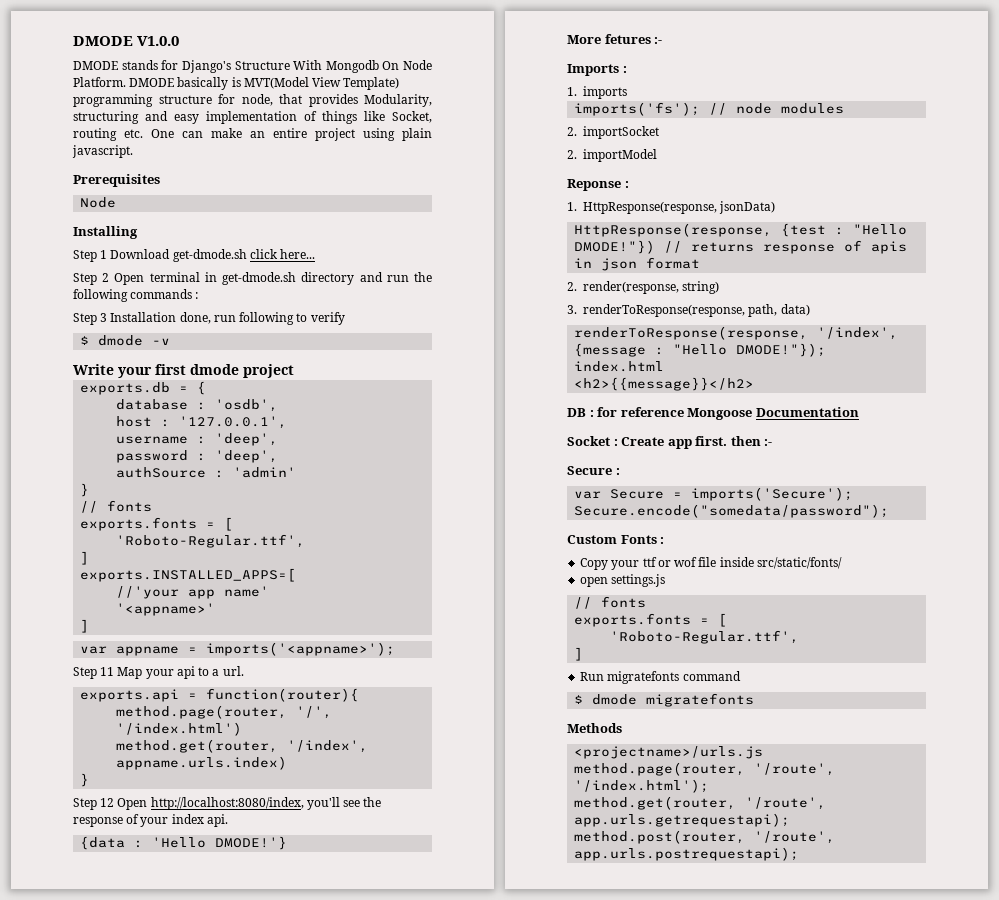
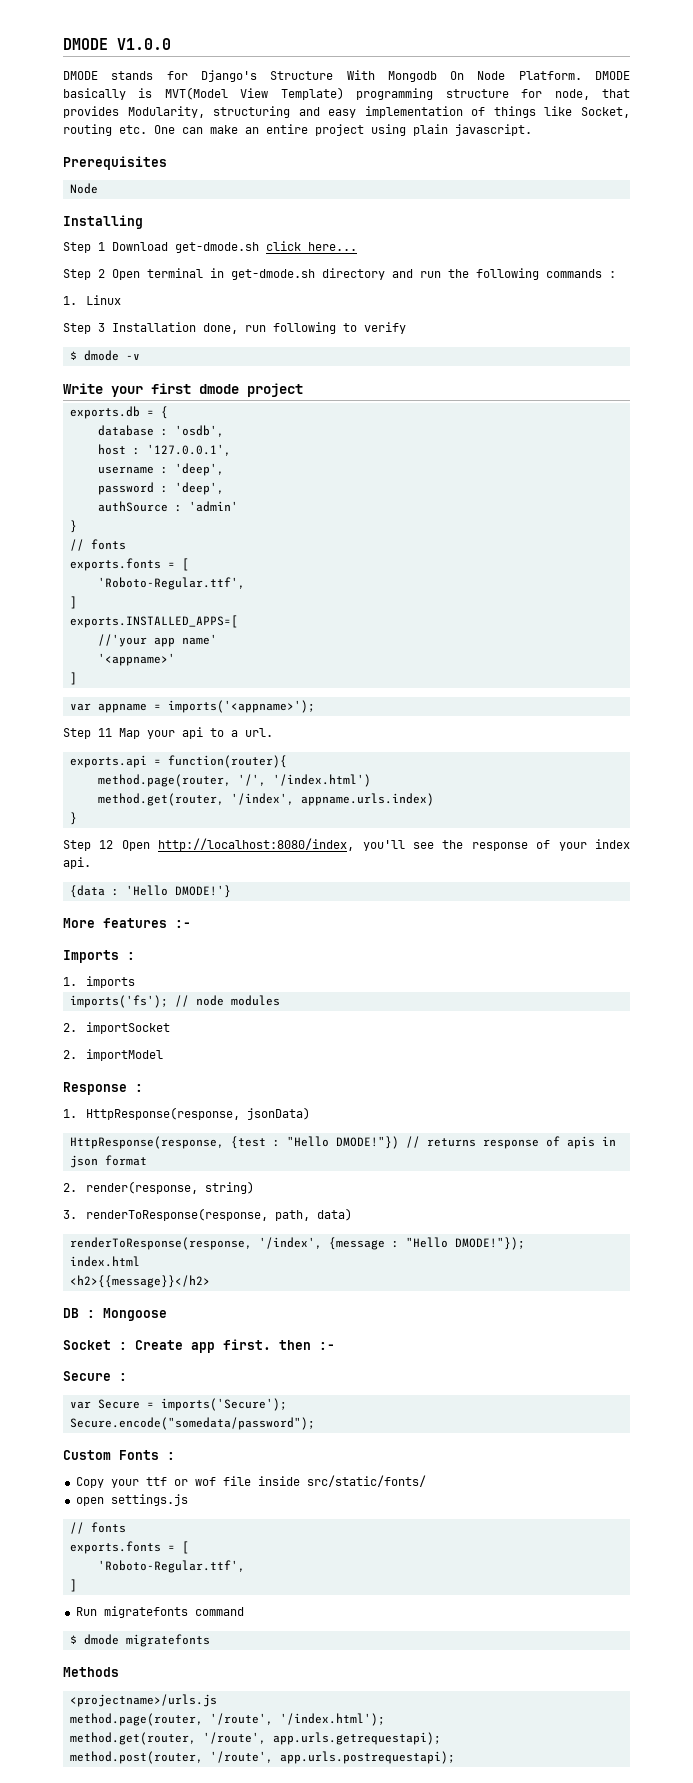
+ 1. Linux
- More fetures :-
+ More features :-
- Reponse :
+ Response :
- DB : for reference Mongoose Documentation
+ DB : Mongoose

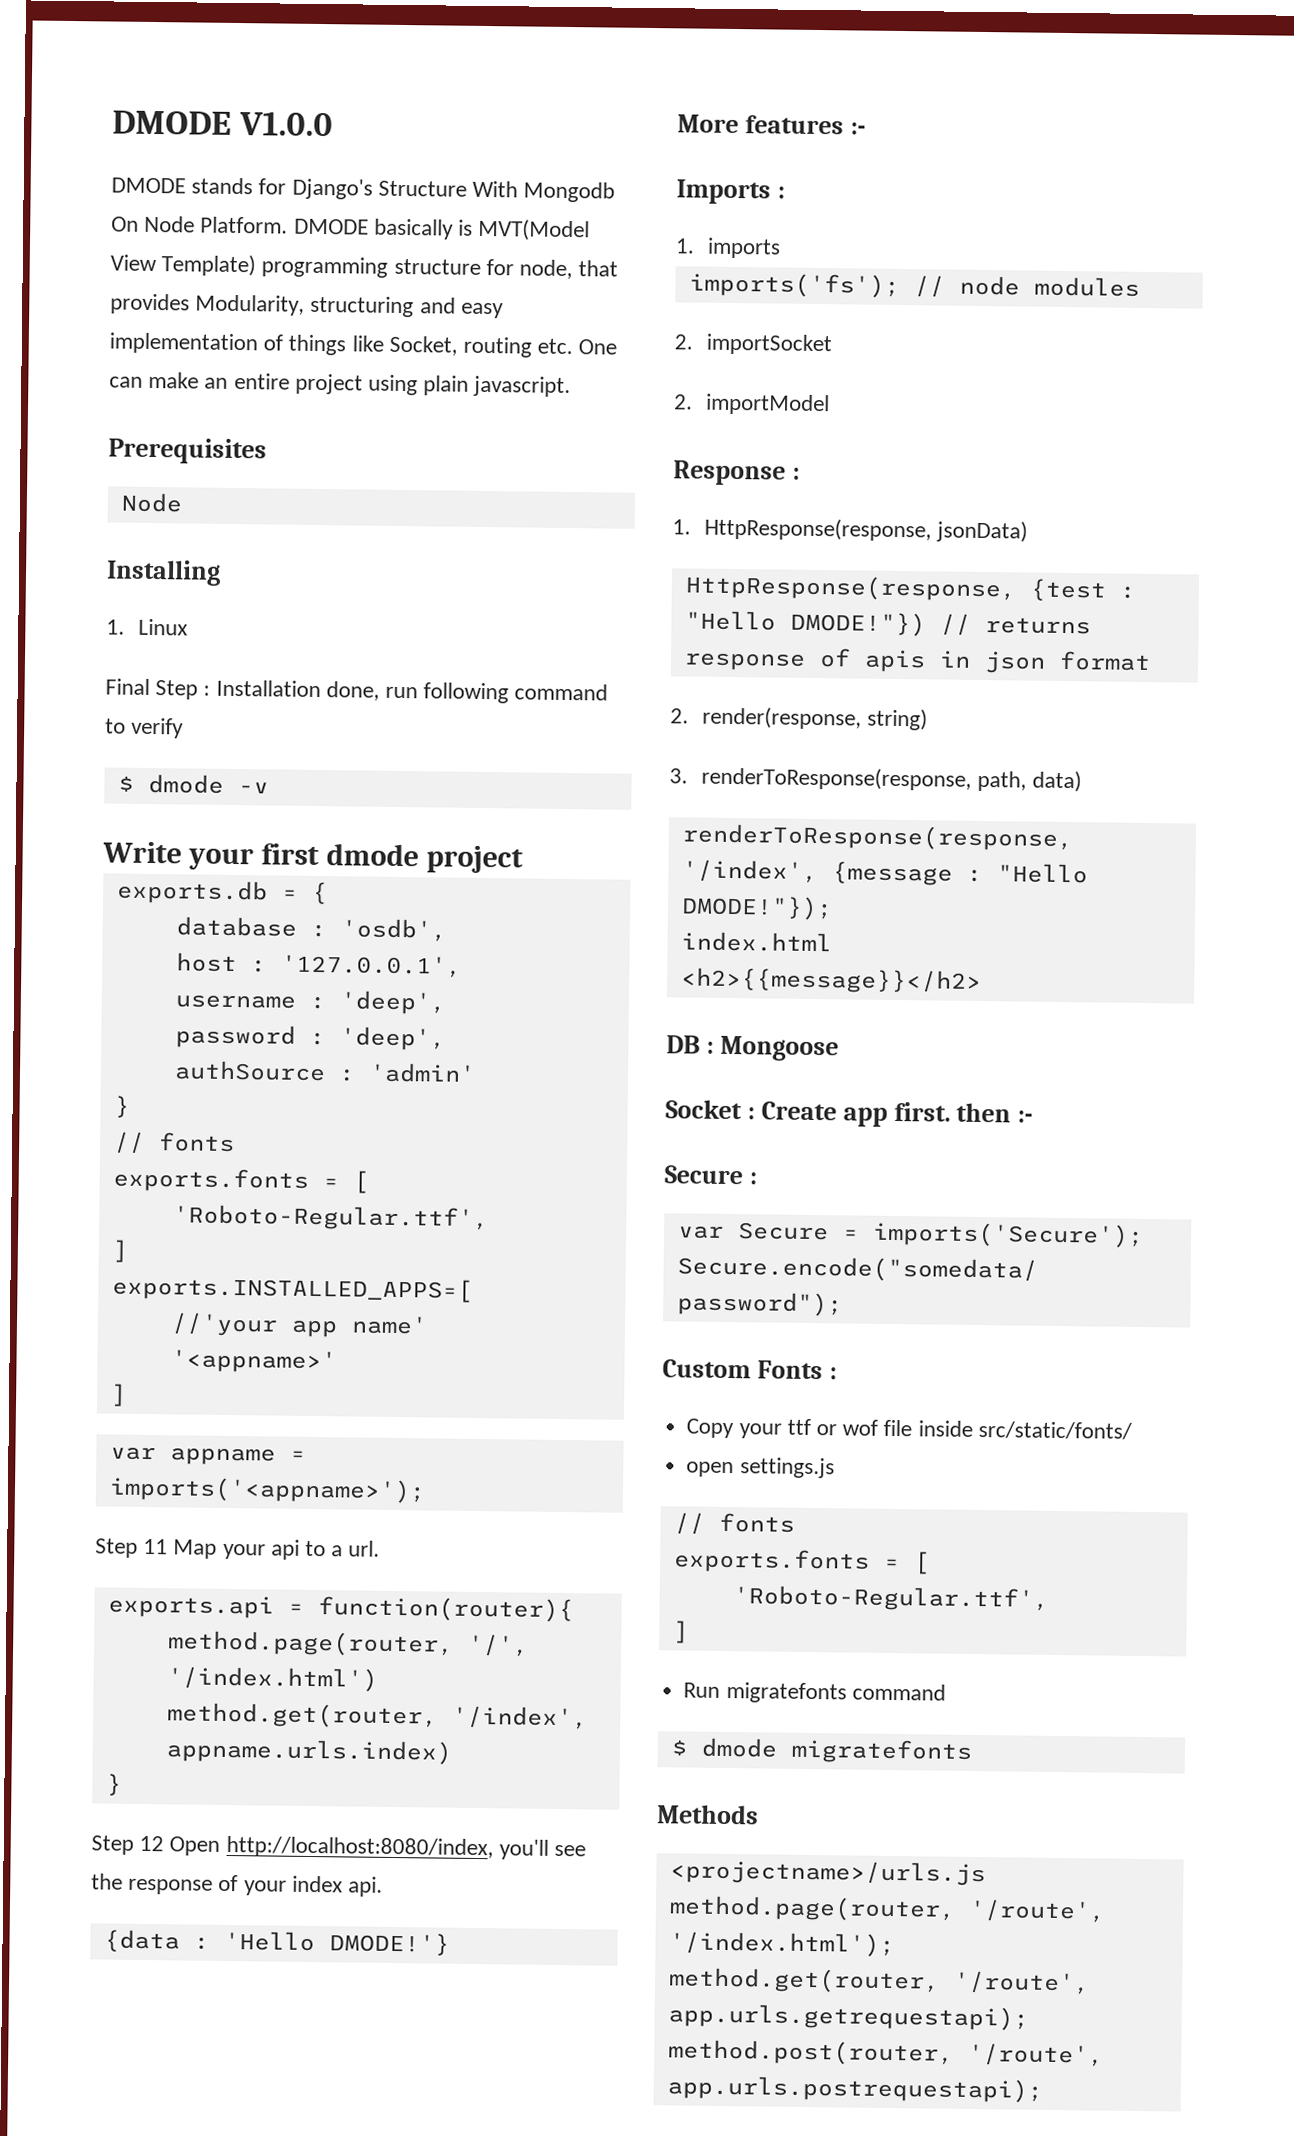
- Step 1 Download get-dmode.sh click here...
- Step 2 Open terminal in get-dmode.sh directory and run the following commands :
- Step 3 Installation done, run following to verify
+ Final Step : Installation done, run following command to verify

